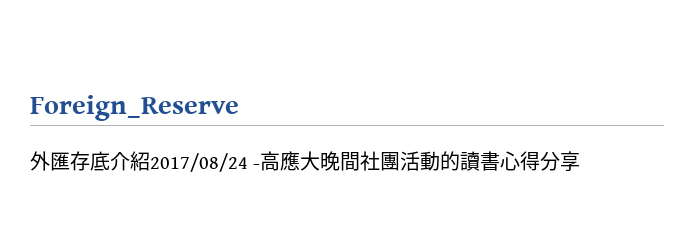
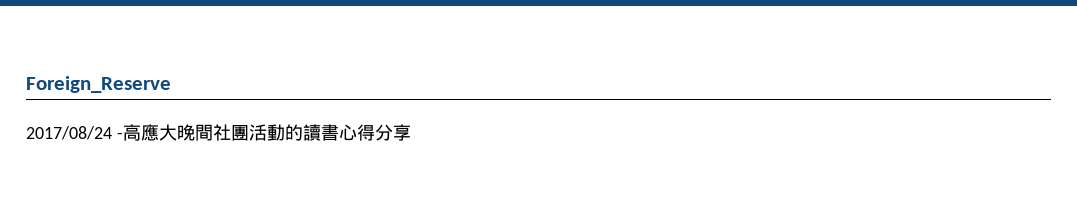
- 外匯存底介紹2017/08/24 -高應大晚間社團活動的讀書心得分享
+ 2017/08/24 -高應大晚間社團活動的讀書心得分享

